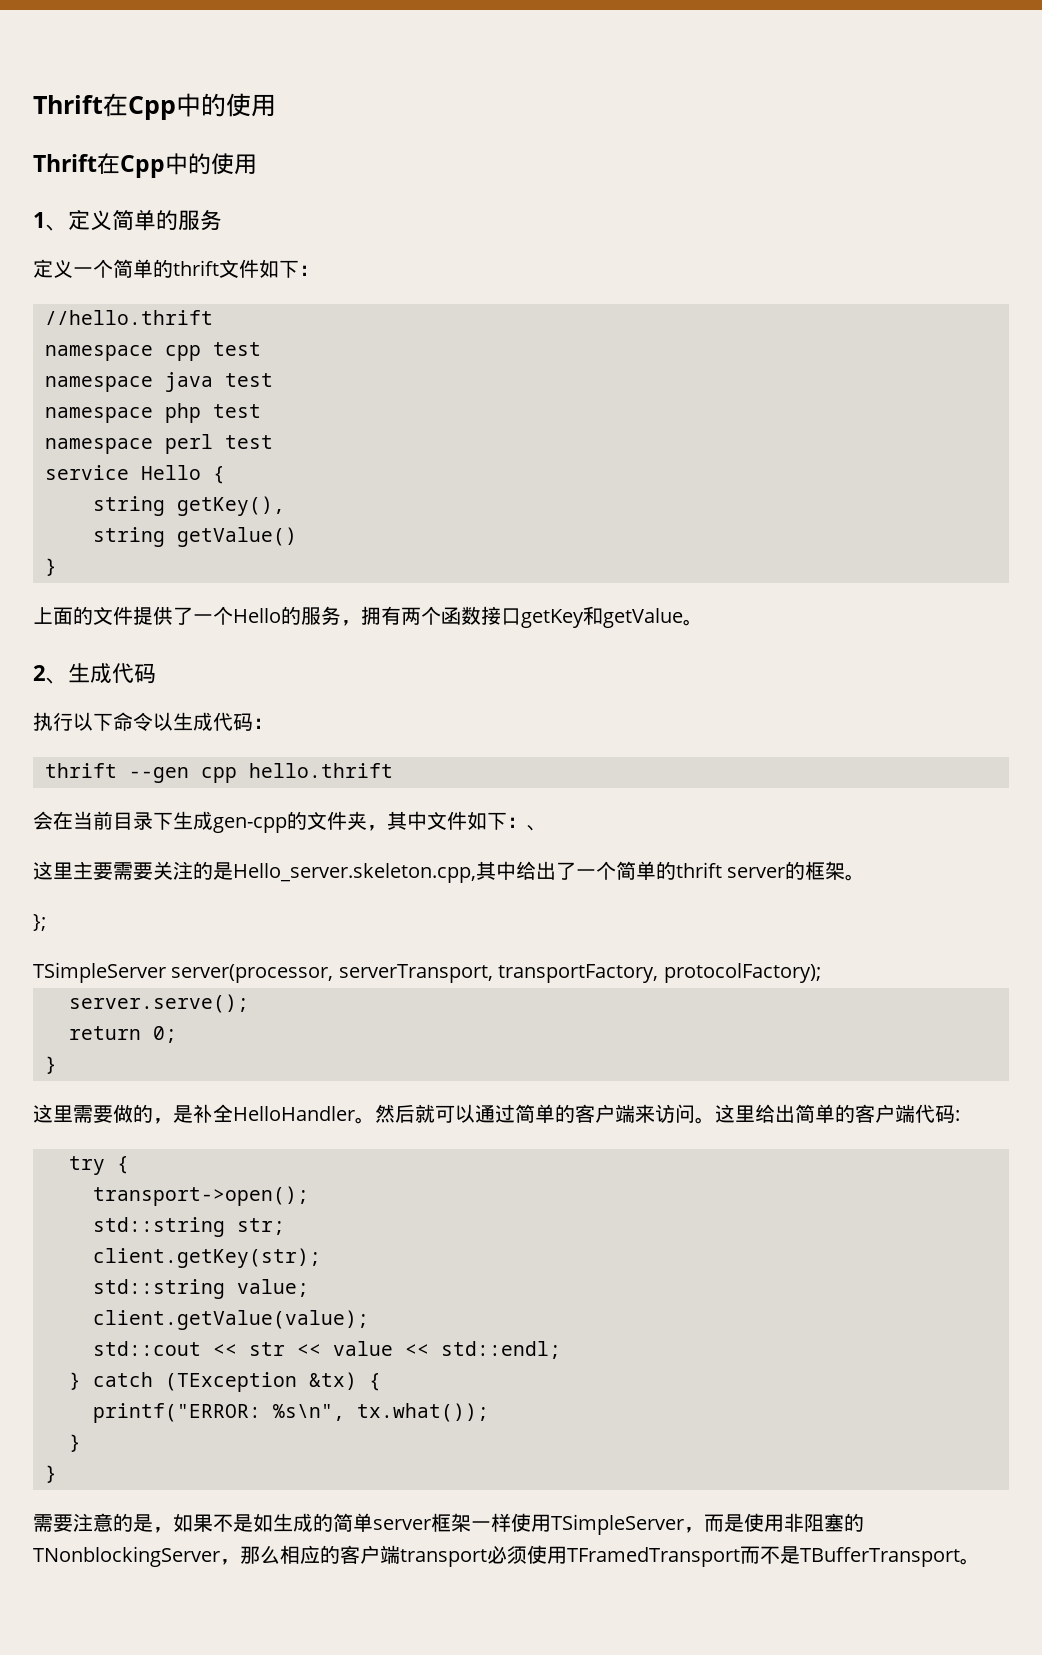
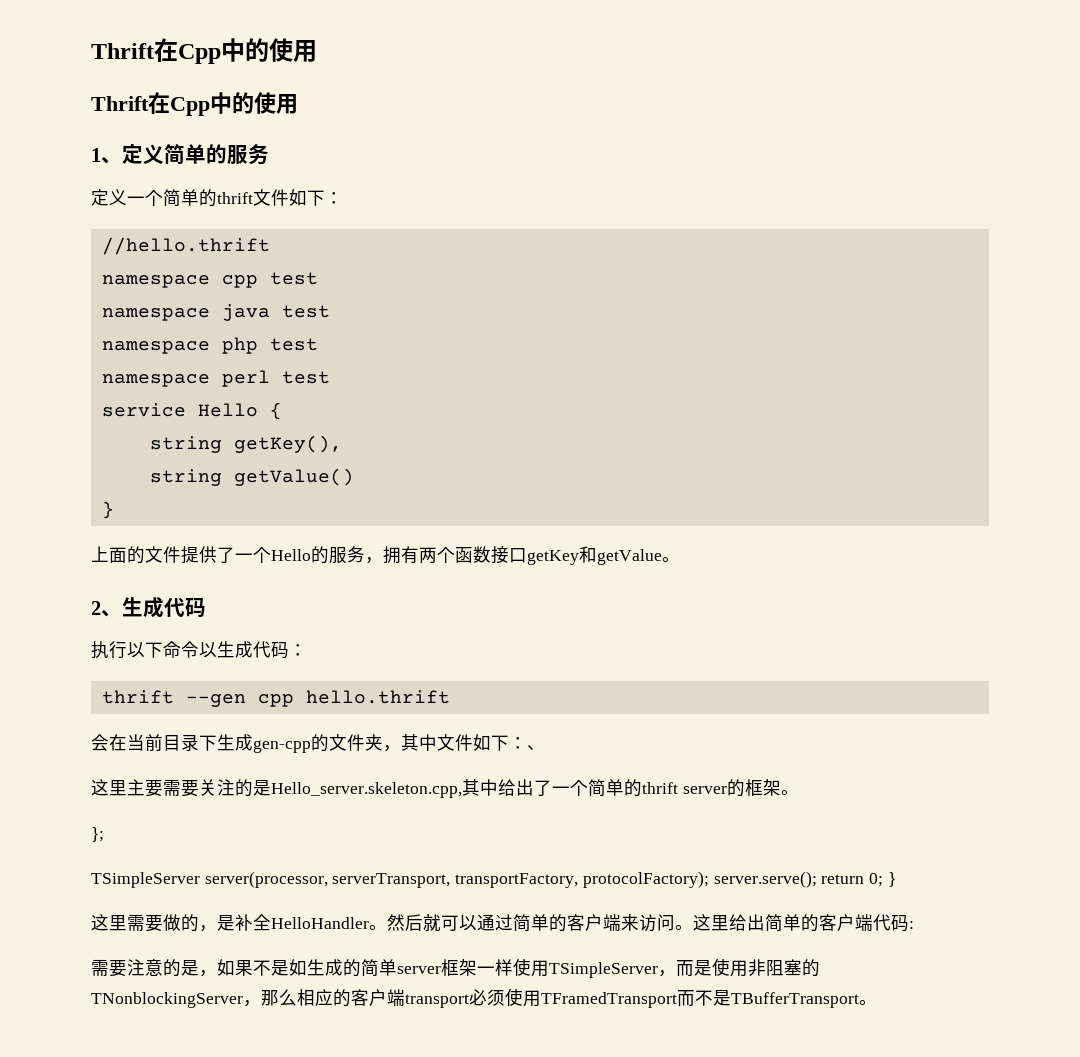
- TSimpleServer server(processor, serverTransport, transportFactory, protocolFactory);
- server.serve();
- return 0;
- }
+ TSimpleServer server(processor, serverTransport, transportFactory, protocolFactory); server.serve(); return 0; }
- try {
- transport->open();
- std::string str;
- client.getKey(str);
- std::string value;
- client.getValue(value);
- std::cout << str << value << std::endl;
- } catch (TException &tx) {
- printf("ERROR: %s\n", tx.what());
- }
- }

